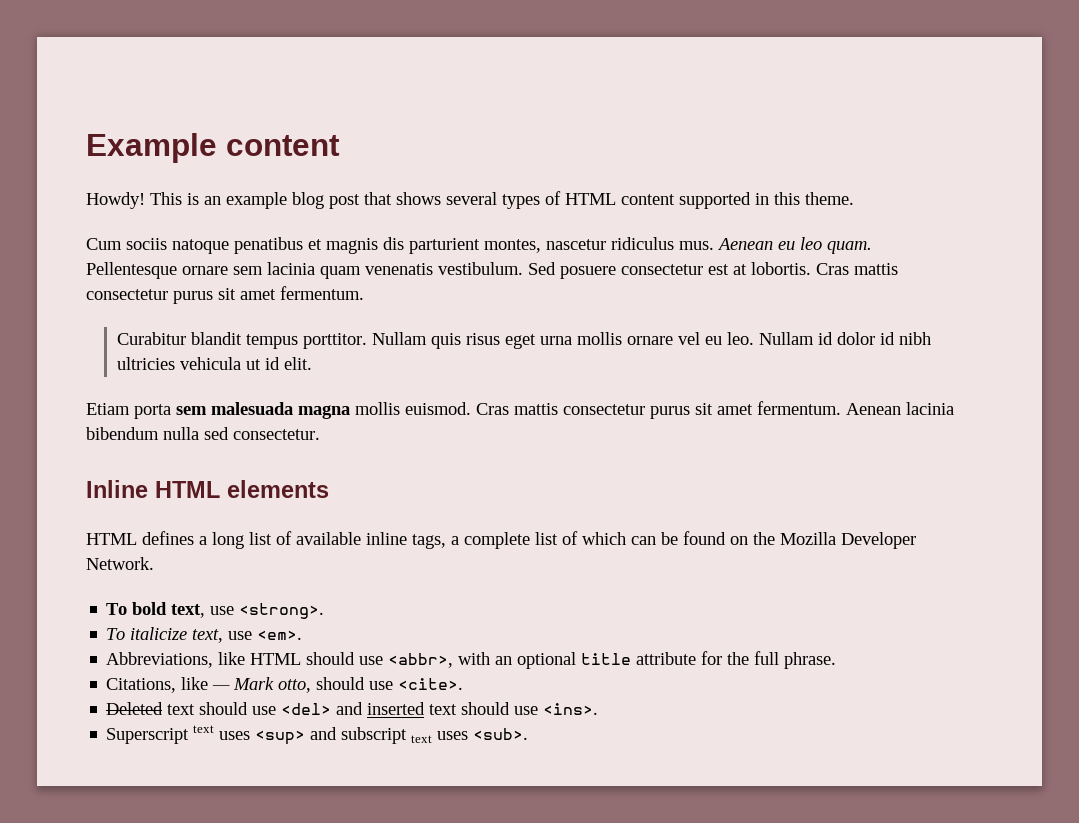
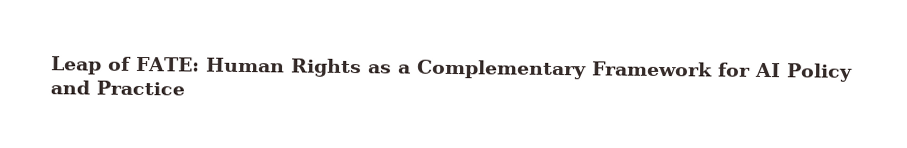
- Example content
- Howdy! This is an example blog post that shows several types of HTML content supported in this theme.
- Cum sociis natoque penatibus et magnis dis parturient montes, nascetur ridiculus mus. Aenean eu leo quam. Pellentesque ornare sem lacinia quam venenatis vestibulum. Sed posuere consectetur est at lobortis. Cras mattis consectetur purus sit amet fermentum.
- Curabitur blandit tempus porttitor. Nullam quis risus eget urna mollis ornare vel eu leo. Nullam id dolor id nibh ultricies vehicula ut id elit.
- Etiam porta sem malesuada magna mollis euismod. Cras mattis consectetur purus sit amet fermentum. Aenean lacinia bibendum nulla sed consectetur.
- Inline HTML elements
- HTML defines a long list of available inline tags, a complete list of which can be found on the Mozilla Developer Network.
- To bold text, use <strong>.
- To italicize text, use <em>.
- Abbreviations, like HTML should use <abbr>, with an optional title attribute for the full phrase.
- Citations, like — Mark otto, should use <cite>.
- Deleted text should use <del> and inserted text should use <ins>.
- Superscript text uses <sup> and subscript text uses <sub>.
+ Leap of FATE: Human Rights as a Complementary Framework for AI Policy and Practice

